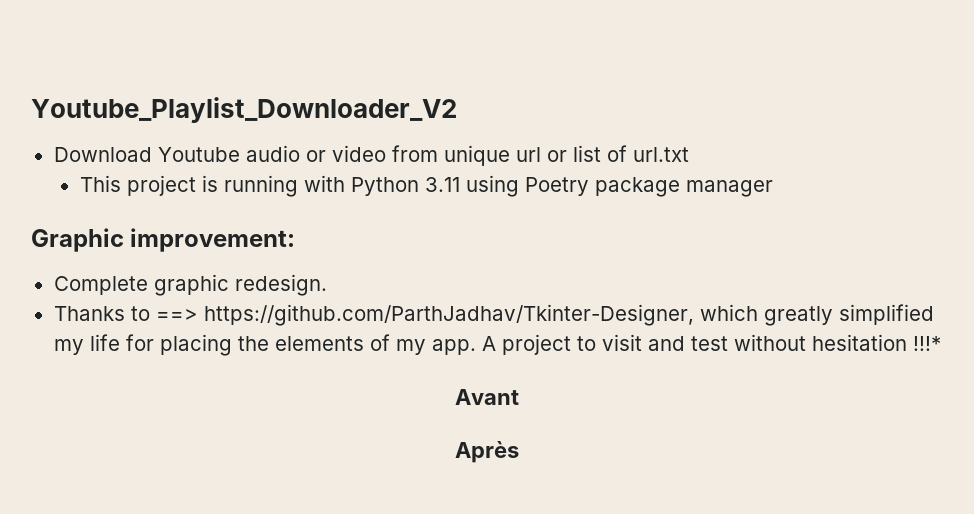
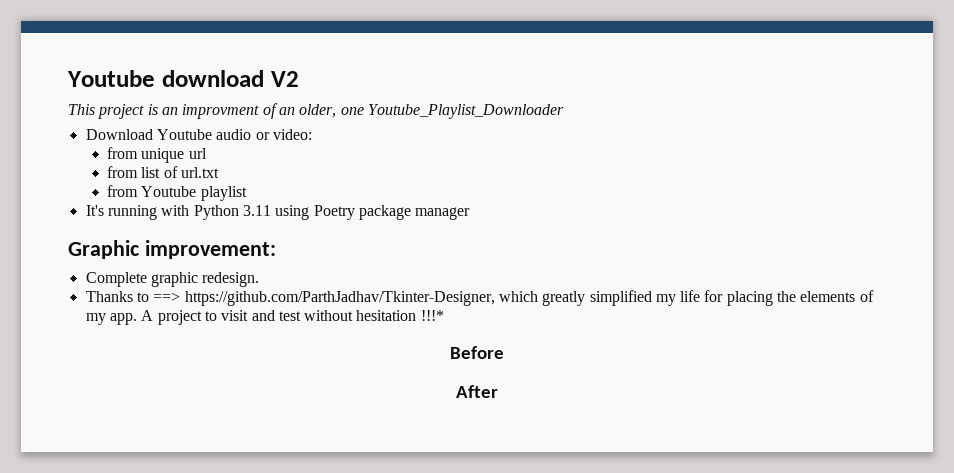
- Youtube_Playlist_Downloader_V2
+ Youtube download V2
+ This project is an improvment of an older, one Youtube_Playlist_Downloader
- Download Youtube audio or video from unique url or list of url.txt
+ Download Youtube audio or video:
+ from unique url
+ from list of url.txt
- This project is running with Python 3.11 using Poetry package manager
+ from Youtube playlist
+ It's running with Python 3.11 using Poetry package manager
- Avant
- Après
+ Before
+ After

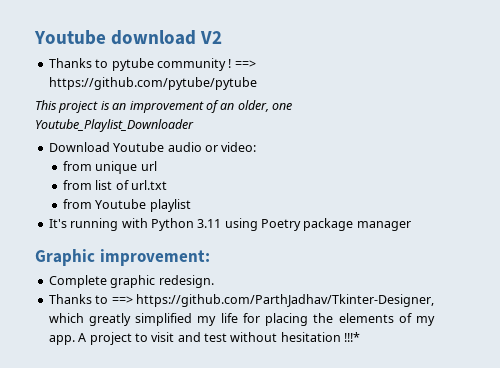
+ Thanks to pytube community ! ==> https://github.com/pytube/pytube
- This project is an improvment of an older, one Youtube_Playlist_Downloader
+ This project is an improvement of an older, one Youtube_Playlist_Downloader
- Before
- After

